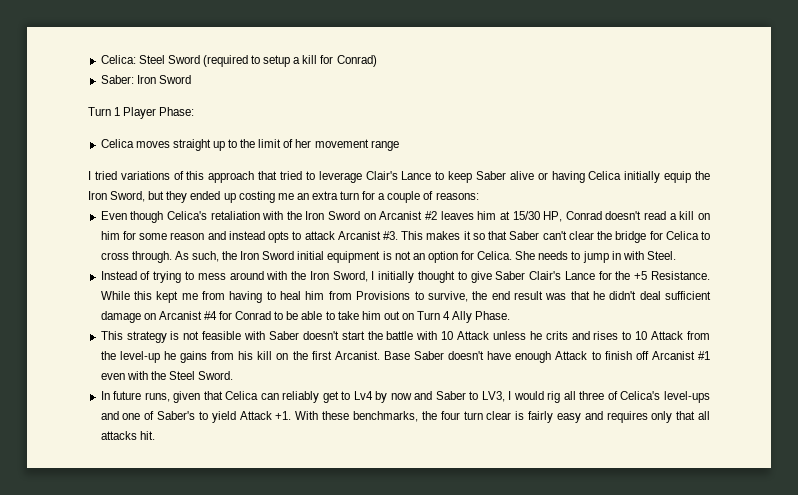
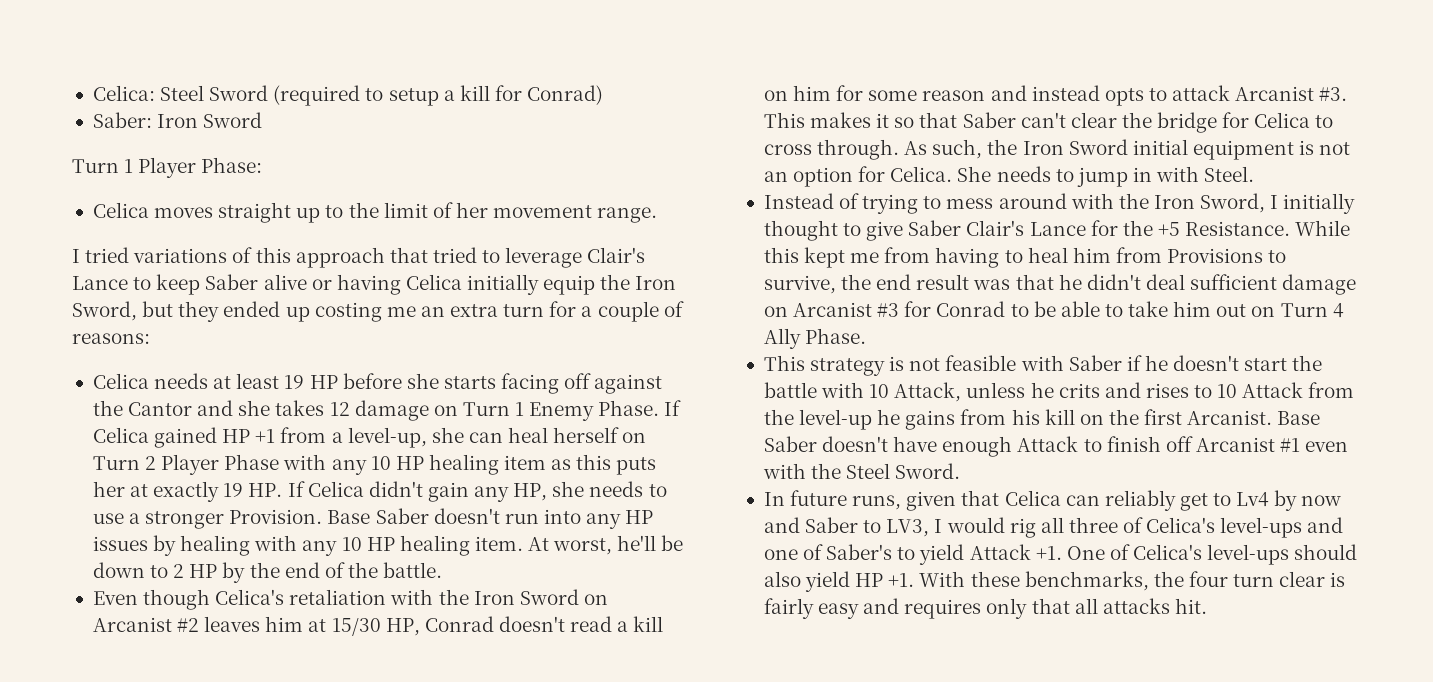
- Celica moves straight up to the limit of her movement range
+ Celica moves straight up to the limit of her movement range.
+ Celica needs at least 19 HP before she starts facing off against the Cantor and she takes 12 damage on Turn 1 Enemy Phase. If Celica gained HP +1 from a level-up, she can heal herself on Turn 2 Player Phase with any 10 HP healing item as this puts her at exactly 19 HP. If Celica didn't gain any HP, she needs to use a stronger Provision. Base Saber doesn't run into any HP issues by healing with any 10 HP healing item. At worst, he'll be down to 2 HP by the end of the battle.
- While this kept me from having to heal him from Provisions to survive, the end result was that he didn't deal sufficient damage on Arcanist #4 for Conrad to be able to take him out on Turn 4 Ally Phase.
+ While this kept me from having to heal him from Provisions to survive, the end result was that he didn't deal sufficient damage on Arcanist #3 for Conrad to be able to take him out on Turn 4 Ally Phase.
- This strategy is not feasible with Saber doesn't start the battle with 10 Attack unless he crits and rises to 10 Attack from the level-up he gains from his kill on the first Arcanist.
+ This strategy is not feasible with Saber if he doesn't start the battle with 10 Attack, unless he crits and rises to 10 Attack from the level-up he gains from his kill on the first Arcanist.
+ One of Celica's level-ups should also yield HP +1.

